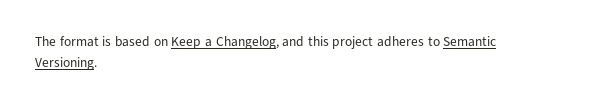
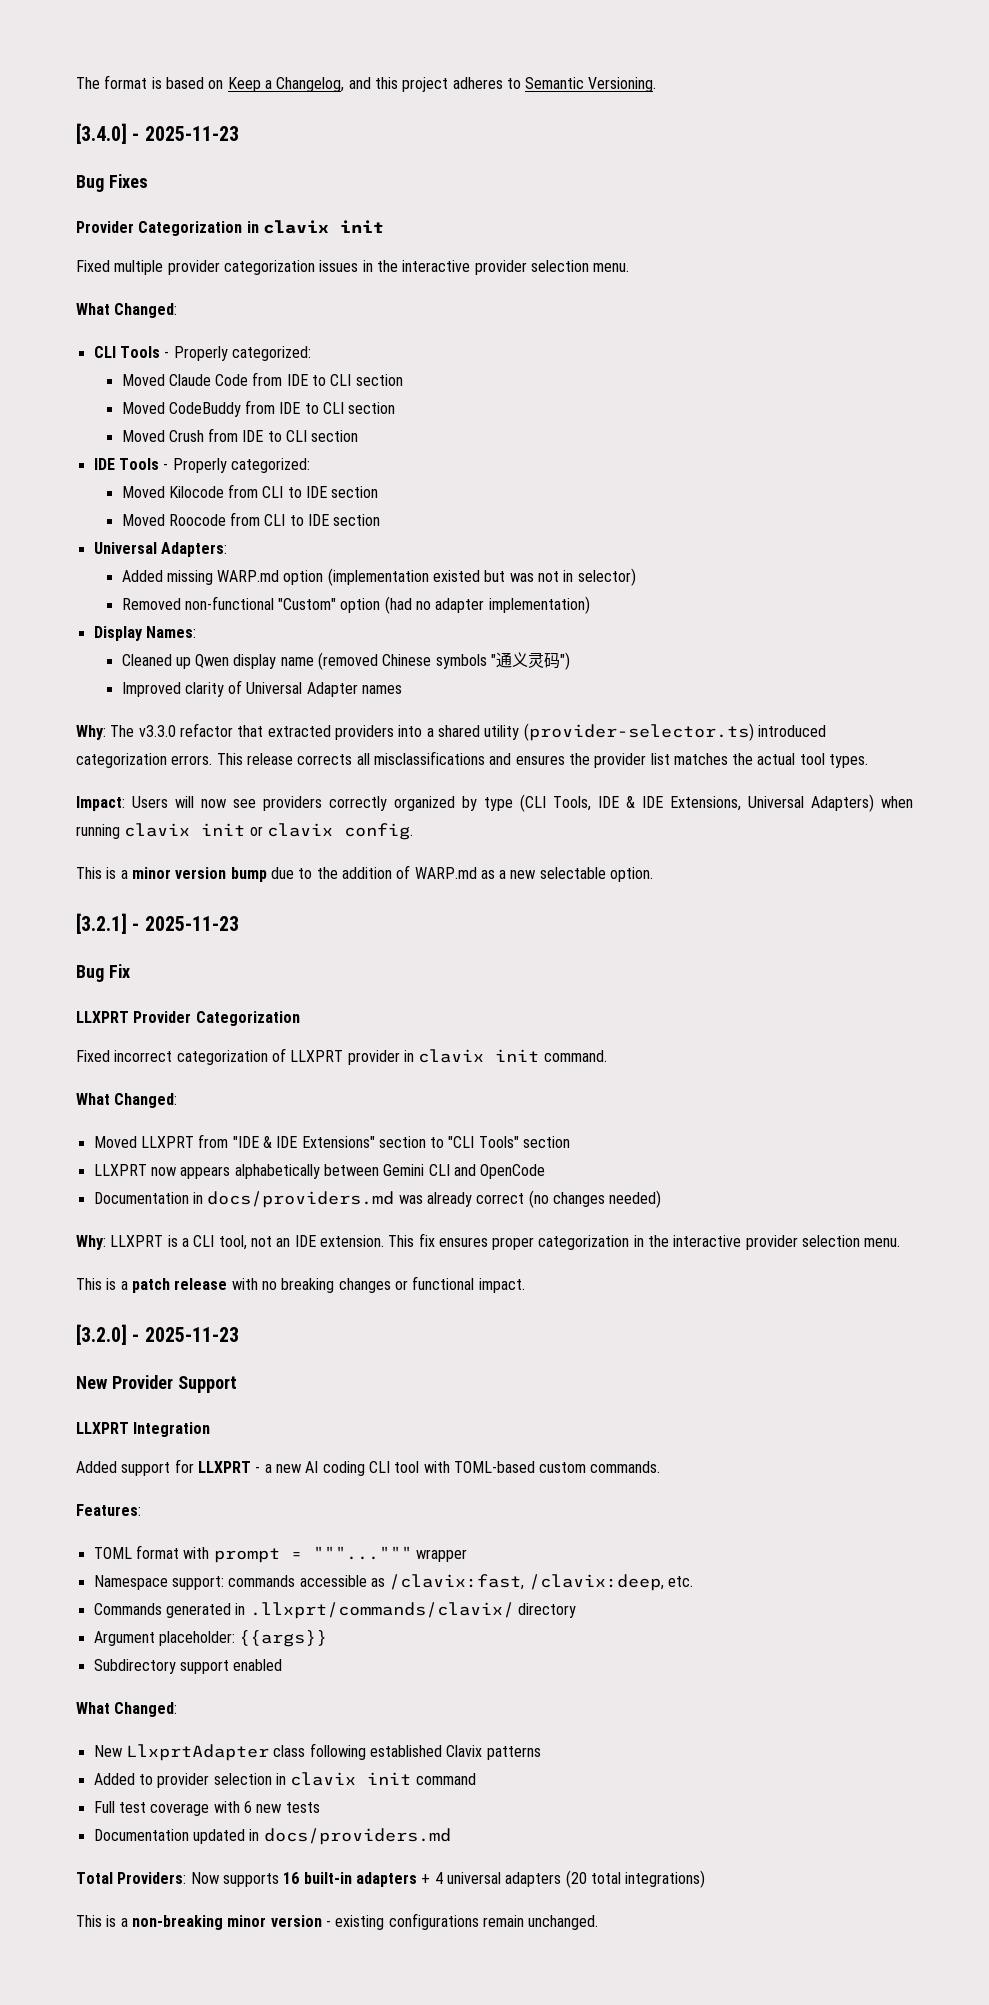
+ [3.4.0] - 2025-11-23
+ Bug Fixes
+ Provider Categorization in clavix init
+ Fixed multiple provider categorization issues in the interactive provider selection menu.
+ What Changed:
+ CLI Tools - Properly categorized:
+ Moved Claude Code from IDE to CLI section
+ Moved CodeBuddy from IDE to CLI section
+ Moved Crush from IDE to CLI section
+ IDE Tools - Properly categorized:
+ Moved Kilocode from CLI to IDE section
+ Moved Roocode from CLI to IDE section
+ Universal Adapters:
+ Added missing WARP.md option (implementation existed but was not in selector)
+ Removed non-functional "Custom" option (had no adapter implementation)
+ Display Names:
+ Cleaned up Qwen display name (removed Chinese symbols "通义灵码")
+ Improved clarity of Universal Adapter names
+ Why: The v3.3.0 refactor that extracted providers into a shared utility (provider-selector.ts) introduced categorization errors. This release corrects all misclassifications and ensures the provider list matches the actual tool types.
+ Impact: Users will now see providers correctly organized by type (CLI Tools, IDE & IDE Extensions, Universal Adapters) when running clavix init or clavix config.
+ This is a minor version bump due to the addition of WARP.md as a new selectable option.
+ [3.2.1] - 2025-11-23
+ Bug Fix
+ LLXPRT Provider Categorization
+ Fixed incorrect categorization of LLXPRT provider in clavix init command.
+ What Changed:
+ Moved LLXPRT from "IDE & IDE Extensions" section to "CLI Tools" section
+ LLXPRT now appears alphabetically between Gemini CLI and OpenCode
+ Documentation in docs/providers.md was already correct (no changes needed)
+ Why: LLXPRT is a CLI tool, not an IDE extension. This fix ensures proper categorization in the interactive provider selection menu.
+ This is a patch release with no breaking changes or functional impact.
+ [3.2.0] - 2025-11-23
+ New Provider Support
+ LLXPRT Integration
+ Added support for LLXPRT - a new AI coding CLI tool with TOML-based custom commands.
+ Features:
+ TOML format with prompt = """...""" wrapper
+ Namespace support: commands accessible as /clavix:fast, /clavix:deep, etc.
+ Commands generated in .llxprt/commands/clavix/ directory
+ Argument placeholder: {{args}}
+ Subdirectory support enabled
+ What Changed:
+ New LlxprtAdapter class following established Clavix patterns
+ Added to provider selection in clavix init command
+ Full test coverage with 6 new tests
+ Documentation updated in docs/providers.md
+ Total Providers: Now supports 16 built-in adapters + 4 universal adapters (20 total integrations)
+ This is a non-breaking minor version - existing configurations remain unchanged.

